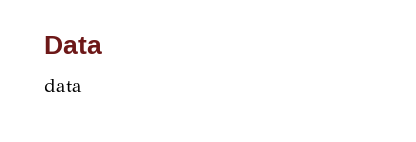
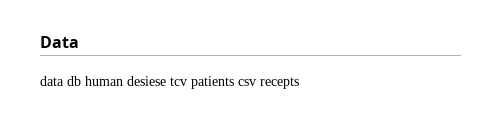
- data
+ data db human desiese tcv patients csv recepts

